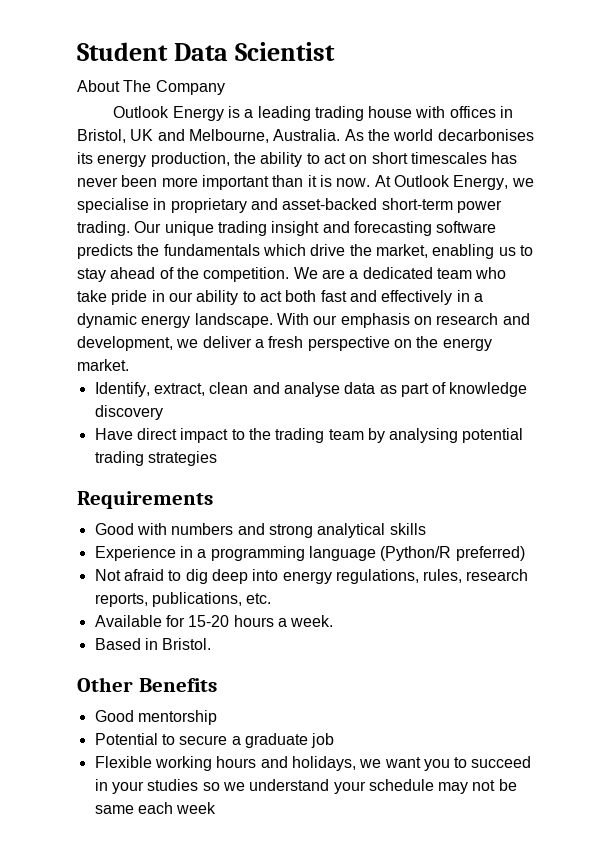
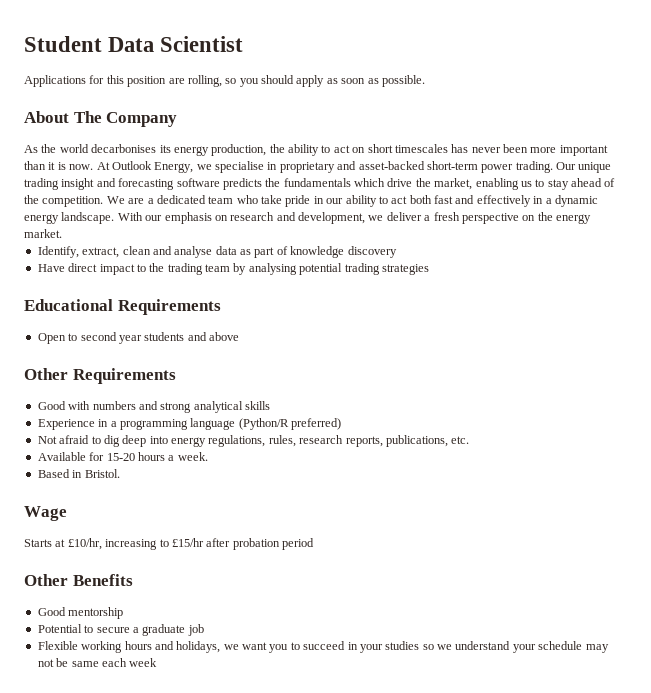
+ Applications for this position are rolling, so you should apply as soon as possible.
  About The Company
- Outlook Energy is a leading trading house with offices in Bristol, UK and Melbourne, Australia. As the world decarbonises its energy production, the ability to act on short timescales has never been more important than it is now.
+ As the world decarbonises its energy production, the ability to act on short timescales has never been more important than it is now.
- Requirements
+ Educational Requirements
+ Open to second year students and above
+ Other Requirements
+ Wage
+ Starts at £10/hr, increasing to £15/hr after probation period

